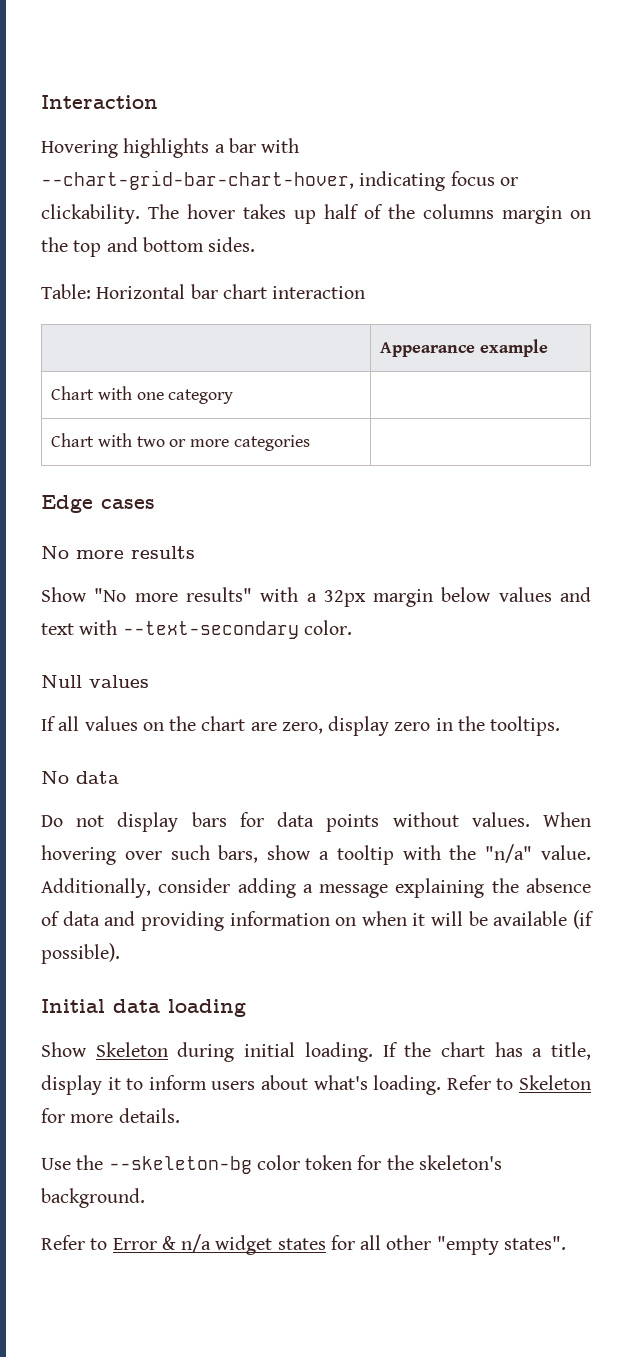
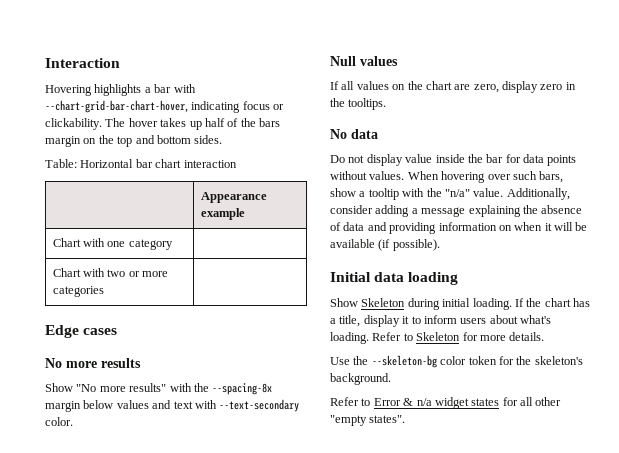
- The hover takes up half of the columns margin on the top and bottom sides.
+ The hover takes up half of the bars margin on the top and bottom sides.
- Show "No more results" with a 32px margin below values and text with --text-secondary color.
+ Show "No more results" with the --spacing-8x margin below values and text with --text-secondary color.
- Do not display bars for data points without values.
+ Do not display value inside the bar for data points without values.

